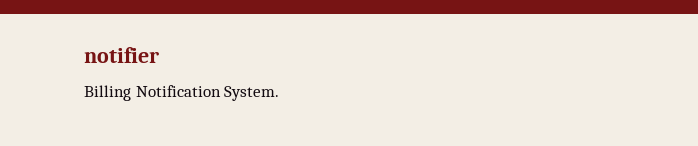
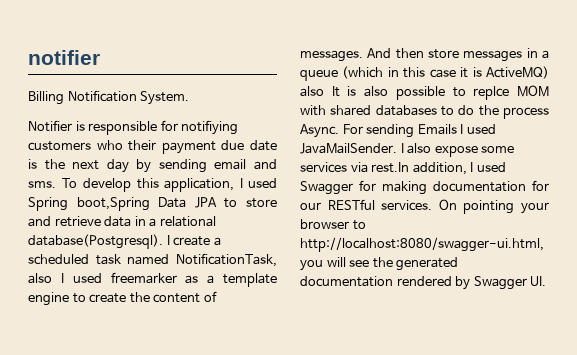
+ Notifier is responsible for notifiying customers who their payment due date is the next day by sending email and sms. To develop this application, I used Spring boot,Spring Data JPA to store and retrieve data in a relational database(Postgresql). I create a scheduled task named NotificationTask, also I used freemarker as a template engine to create the content of messages. And then store messages in a queue (which in this case it is ActiveMQ) also It is also possible to replce MOM with shared databases to do the process Async. For sending Emails I used JavaMailSender. I also expose some services via rest.In addition, I used Swagger for making documentation for our RESTful services. On pointing your browser to http://localhost:8080/swagger-ui.html, you will see the generated documentation rendered by Swagger UI.

